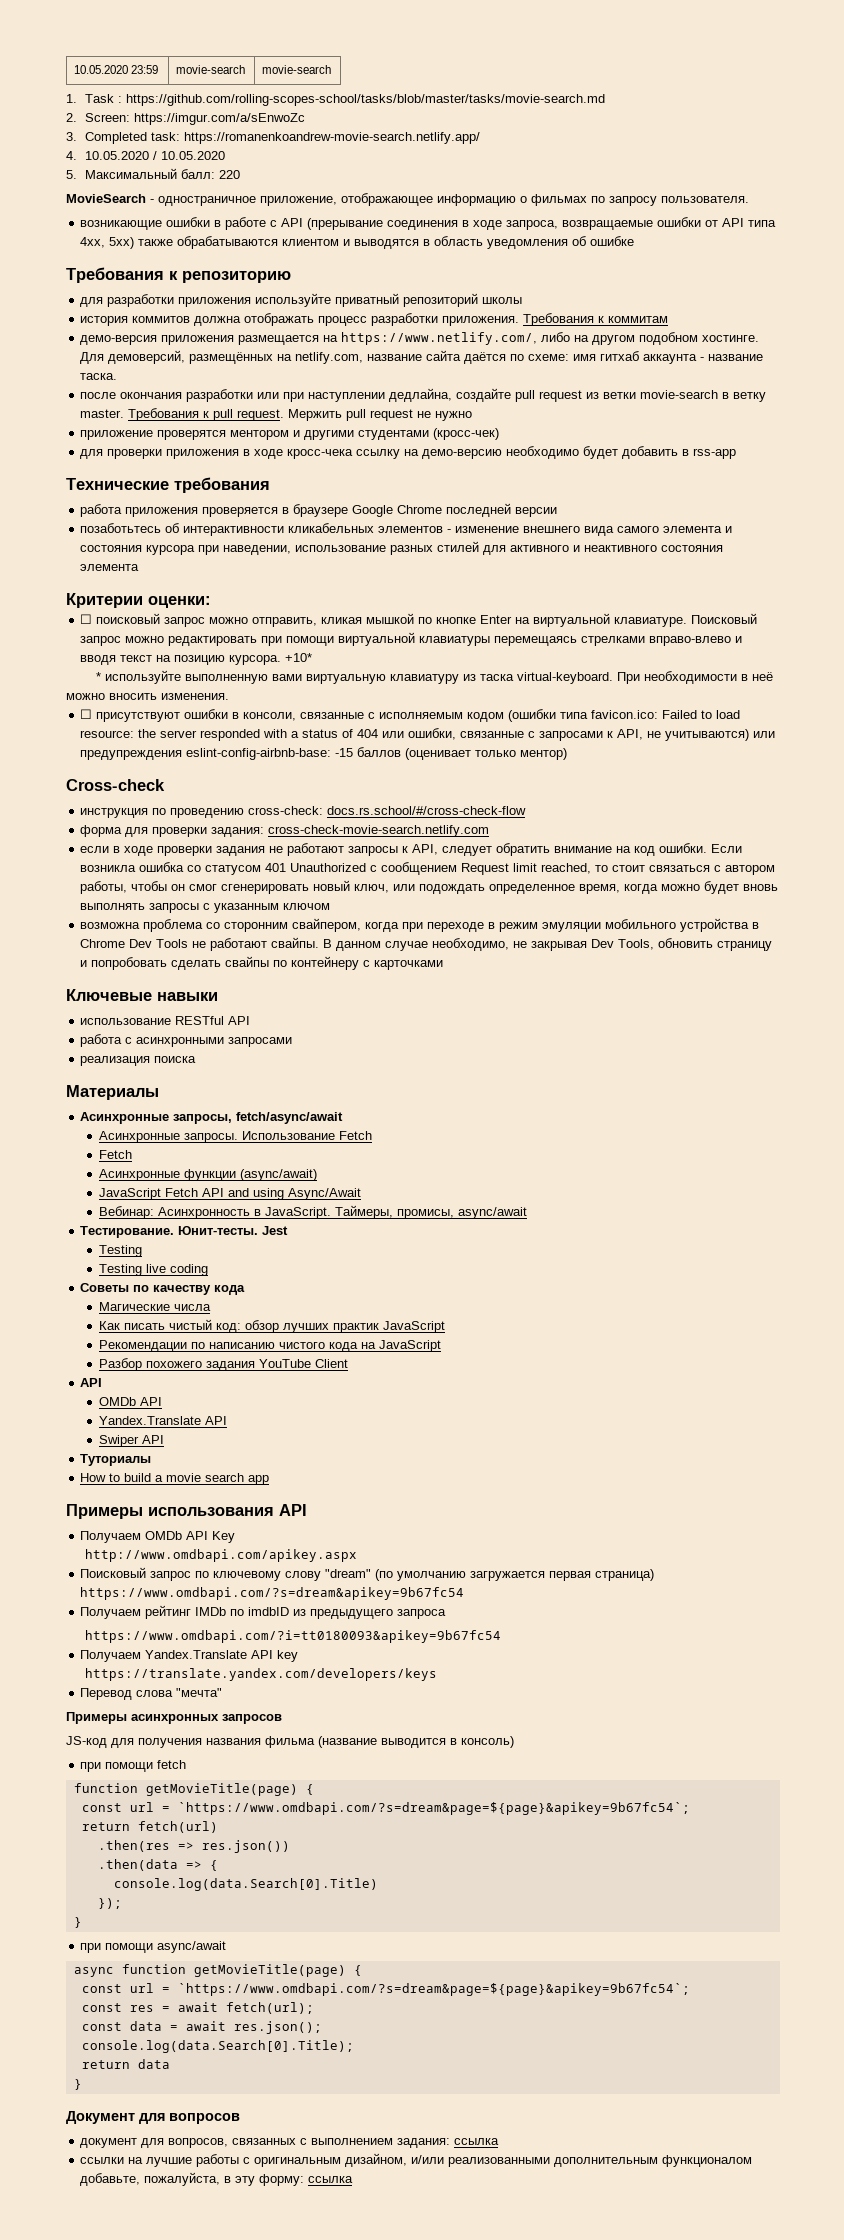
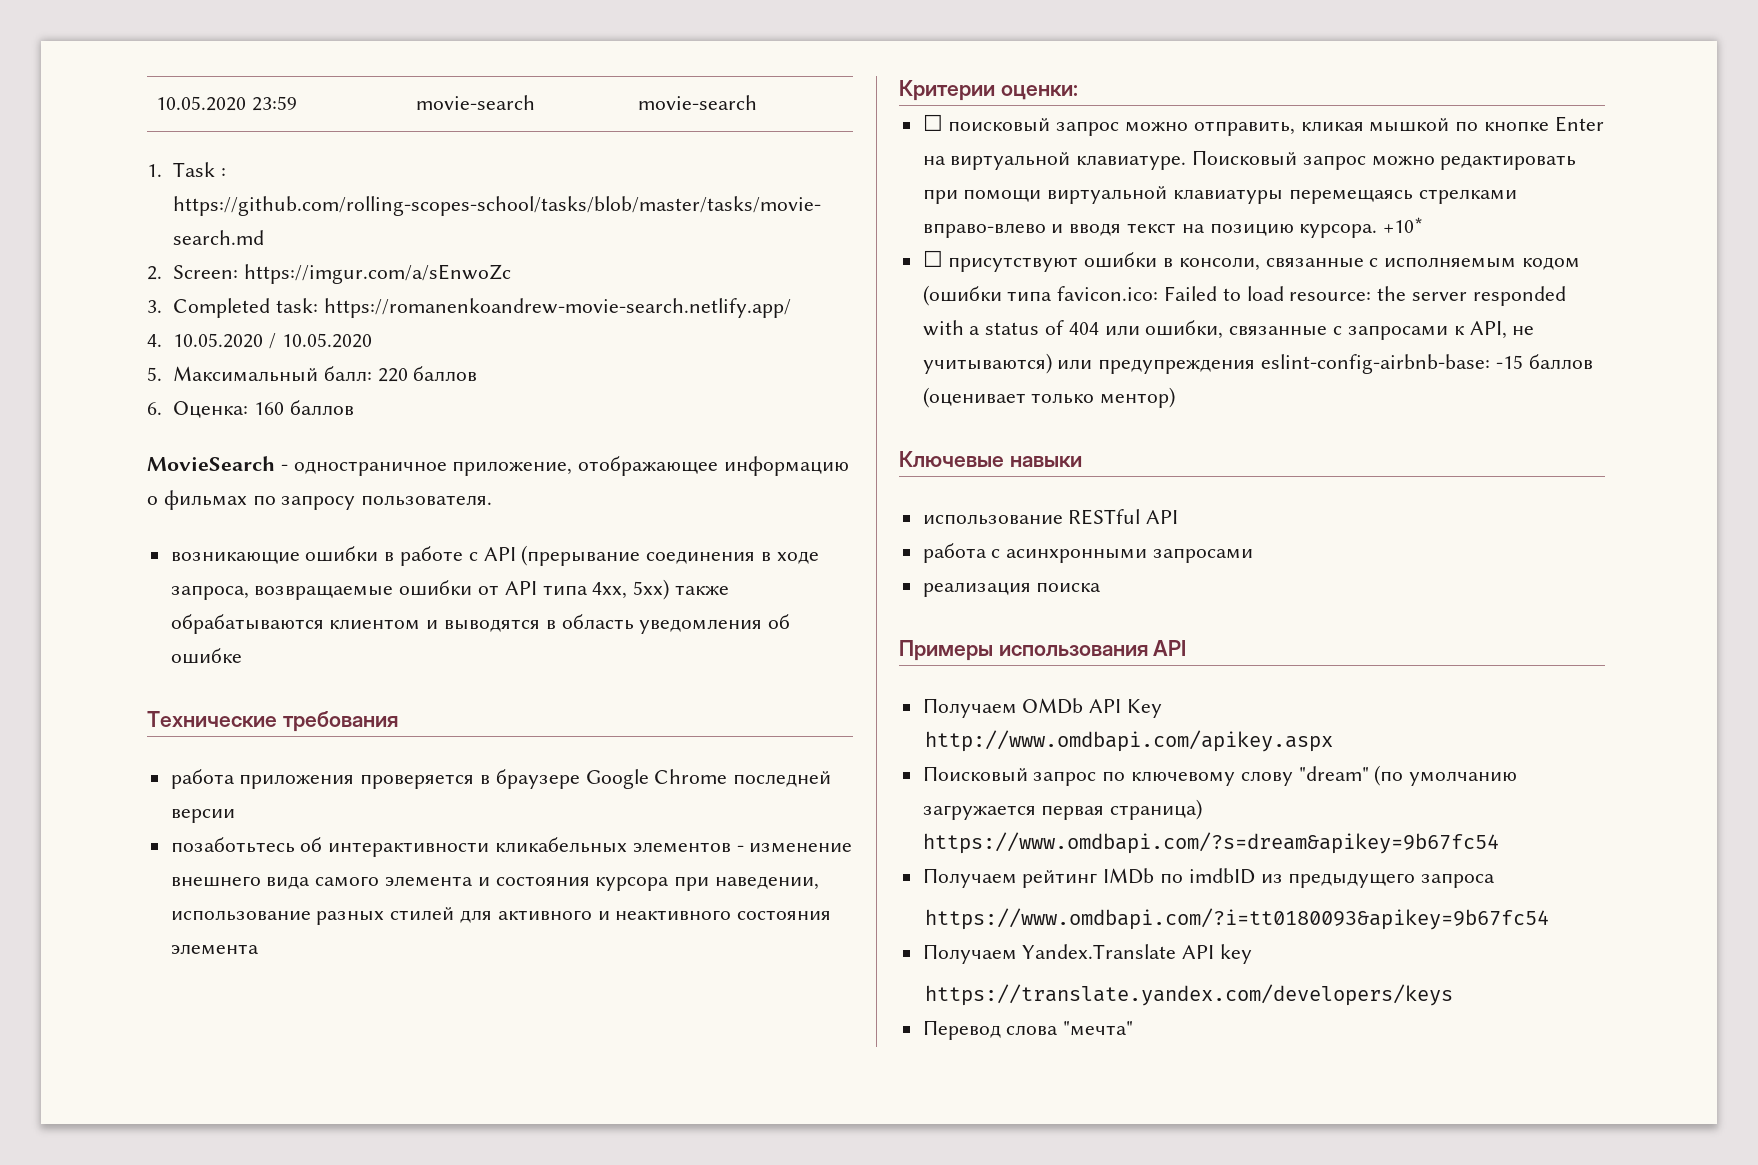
- 5. Максимальный балл: 220
+ 5. Максимальный балл: 220 баллов
+ 6. Оценка: 160 баллов
- Требования к репозиторию
- для разработки приложения используйте приватный репозиторий школы
- история коммитов должна отображать процесс разработки приложения. Требования к коммитам
- демо-версия приложения размещается на https://www.netlify.com/, либо на другом подобном хостинге. Для демоверсий, размещённых на netlify.com, название сайта даётся по схеме: имя гитхаб аккаунта - название таска.
- после окончания разработки или при наступлении дедлайна, создайте pull request из ветки movie-search в ветку master. Требования к pull request. Мержить pull request не нужно
- приложение проверятся ментором и другими студентами (кросс-чек)
- для проверки приложения в ходе кросс-чека ссылку на демо-версию необходимо будет добавить в rss-app
- * используйте выполненную вами виртуальную клавиатуру из таска virtual-keyboard. При необходимости в неё можно вносить изменения.
- Cross-check
- инструкция по проведению cross-check: docs.rs.school/#/cross-check-flow
- форма для проверки задания: cross-check-movie-search.netlify.com
- если в ходе проверки задания не работают запросы к API, следует обратить внимание на код ошибки. Если возникла ошибка со статусом 401 Unauthorized с сообщением Request limit reached, то стоит связаться с автором работы, чтобы он смог сгенерировать новый ключ, или подождать определенное время, когда можно будет вновь выполнять запросы с указанным ключом
- возможна проблема со сторонним свайпером, когда при переходе в режим эмуляции мобильного устройства в Chrome Dev Tools не работают свайпы. В данном случае необходимо, не закрывая Dev Tools, обновить страницу и попробовать сделать свайпы по контейнеру с карточками
- Материалы
- Асинхронные запросы, fetch/async/await
- Асинхронные запросы. Использование Fetch
- Fetch
- Асинхронные функции (async/await)
- JavaScript Fetch API and using Async/Await
- Вебинар: Асинхронность в JavaScript. Таймеры, промисы, async/await
- Тестирование. Юнит-тесты. Jest
- Testing
- Testing live coding
- Советы по качеству кода
- Магические числа
- Как писать чистый код: обзор лучших практик JavaScript
- Рекомендации по написанию чистого кода на JavaScript
- Разбор похожего задания YouTube Client
- API
- OMDb API
- Yandex.Translate API
- Swiper API
- Туториалы
- How to build a movie search app
- Примеры асинхронных запросов
- JS-код для получения названия фильма (название выводится в консоль)
- при помощи fetch
- function getMovieTitle(page) {
- const url = `https://www.omdbapi.com/?s=dream&page=${page}&apikey=9b67fc54`;
- return fetch(url)
- .then(res => res.json())
- .then(data => {
- console.log(data.Search[0].Title)
- });
- }
- при помощи async/await
- async function getMovieTitle(page) {
- const url = `https://www.omdbapi.com/?s=dream&page=${page}&apikey=9b67fc54`;
- const res = await fetch(url);
- const data = await res.json();
- console.log(data.Search[0].Title);
- return data
- }
- Документ для вопросов
- документ для вопросов, связанных с выполнением задания: ссылка
- ссылки на лучшие работы с оригинальным дизайном, и/или реализованными дополнительным функционалом добавьте, пожалуйста, в эту форму: ссылка

